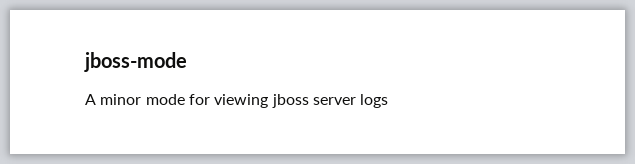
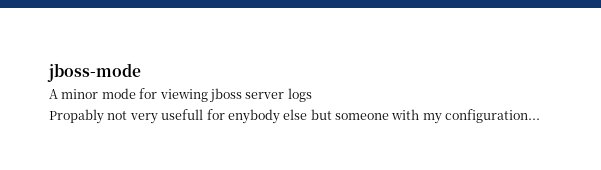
+ Propably not very usefull for enybody else but someone with my configuration...

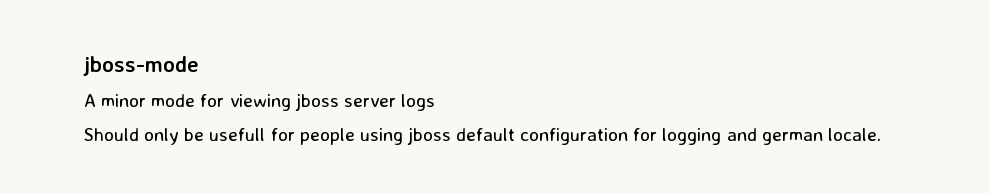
- Propably not very usefull for enybody else but someone with my configuration...
+ Should only be usefull for people using jboss default configuration for logging and german locale.

